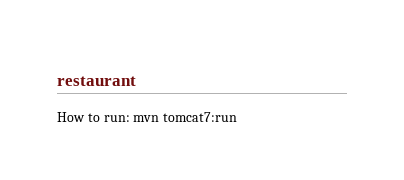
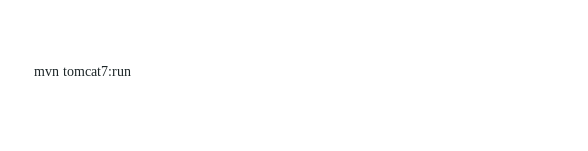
- restaurant
- How to run: mvn tomcat7:run
+ mvn tomcat7:run

